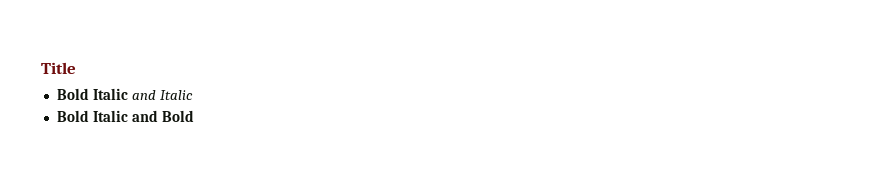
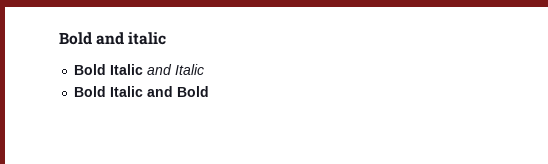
- Title
+ Bold and italic

